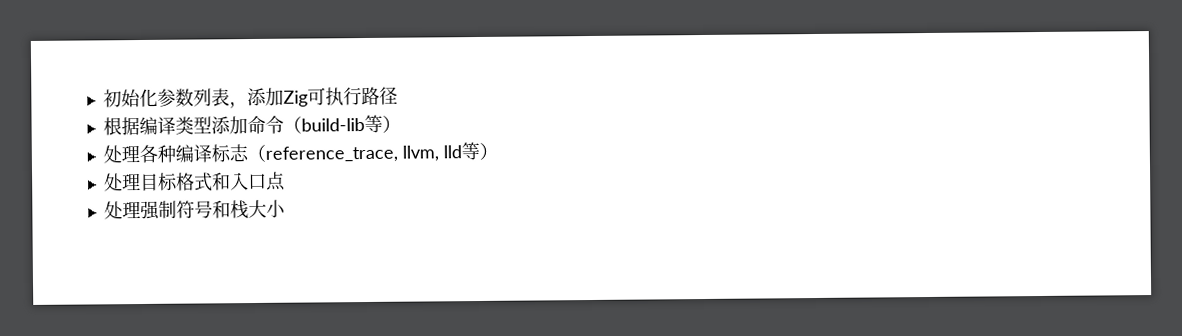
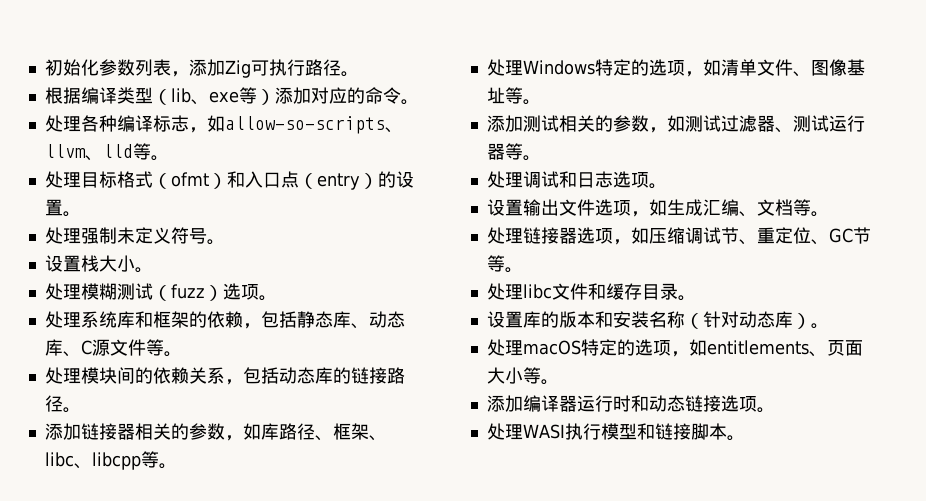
- 初始化参数列表，添加Zig可执行路径
+ 初始化参数列表，添加Zig可执行路径。
- 根据编译类型添加命令（build-lib等）
- 处理各种编译标志（reference_trace, llvm, lld等）
+ 根据编译类型（lib、exe等）添加对应的命令。
+ 处理各种编译标志，如allow-so-scripts、llvm、lld等。
- 处理目标格式和入口点
- 处理强制符号和栈大小
+ 处理目标格式（ofmt）和入口点（entry）的设置。
+ 处理强制未定义符号。
+ 设置栈大小。
+ 处理模糊测试（fuzz）选项。
+ 处理系统库和框架的依赖，包括静态库、动态库、C源文件等。
+ 处理模块间的依赖关系，包括动态库的链接路径。
+ 添加链接器相关的参数，如库路径、框架、libc、libcpp等。
+ 处理Windows特定的选项，如清单文件、图像基址等。
+ 添加测试相关的参数，如测试过滤器、测试运行器等。
+ 处理调试和日志选项。
+ 设置输出文件选项，如生成汇编、文档等。
+ 处理链接器选项，如压缩调试节、重定位、GC节等。
+ 处理libc文件和缓存目录。
+ 设置库的版本和安装名称（针对动态库）。
+ 处理macOS特定的选项，如entitlements、页面大小等。
+ 添加编译器运行时和动态链接选项。
+ 处理WASI执行模型和链接脚本。

